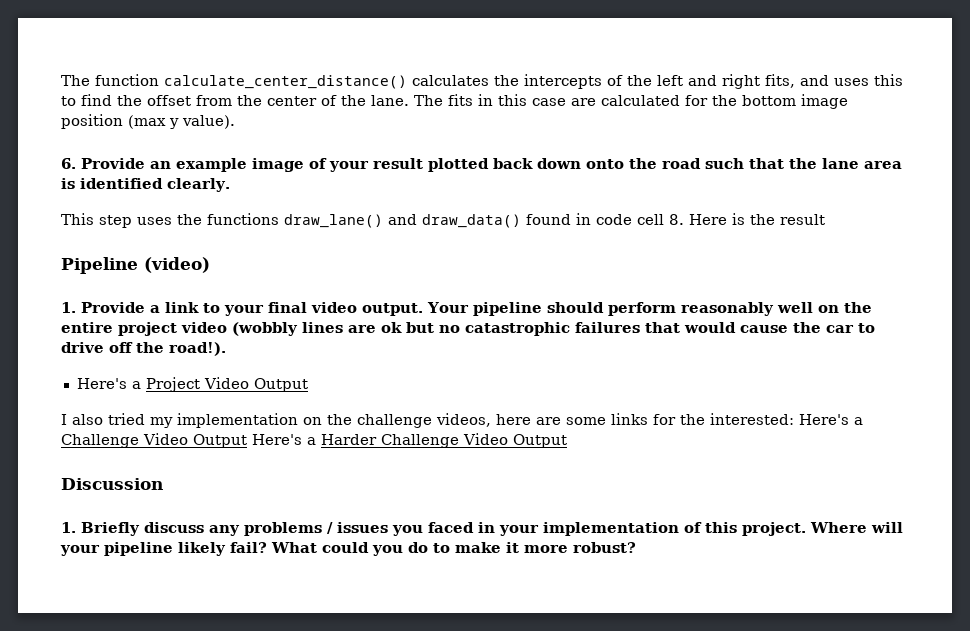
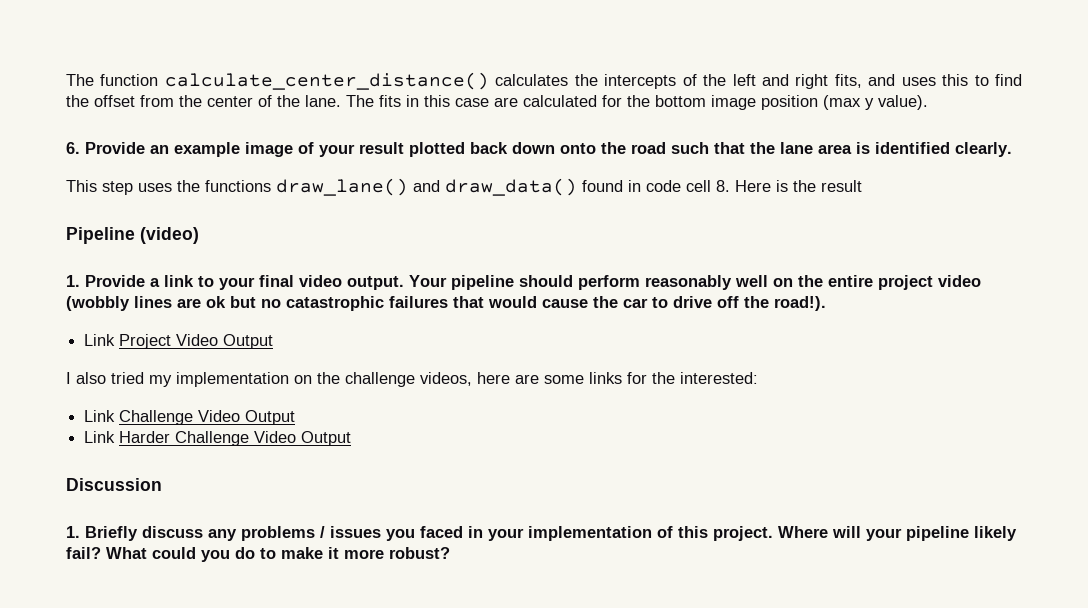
- Here's a Project Video Output
+ Link Project Video Output
- I also tried my implementation on the challenge videos, here are some links for the interested: Here's a Challenge Video Output Here's a Harder Challenge Video Output
+ I also tried my implementation on the challenge videos, here are some links for the interested:
+ Link Challenge Video Output
+ Link Harder Challenge Video Output

